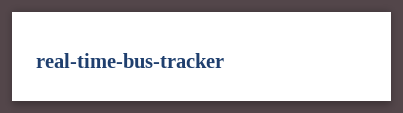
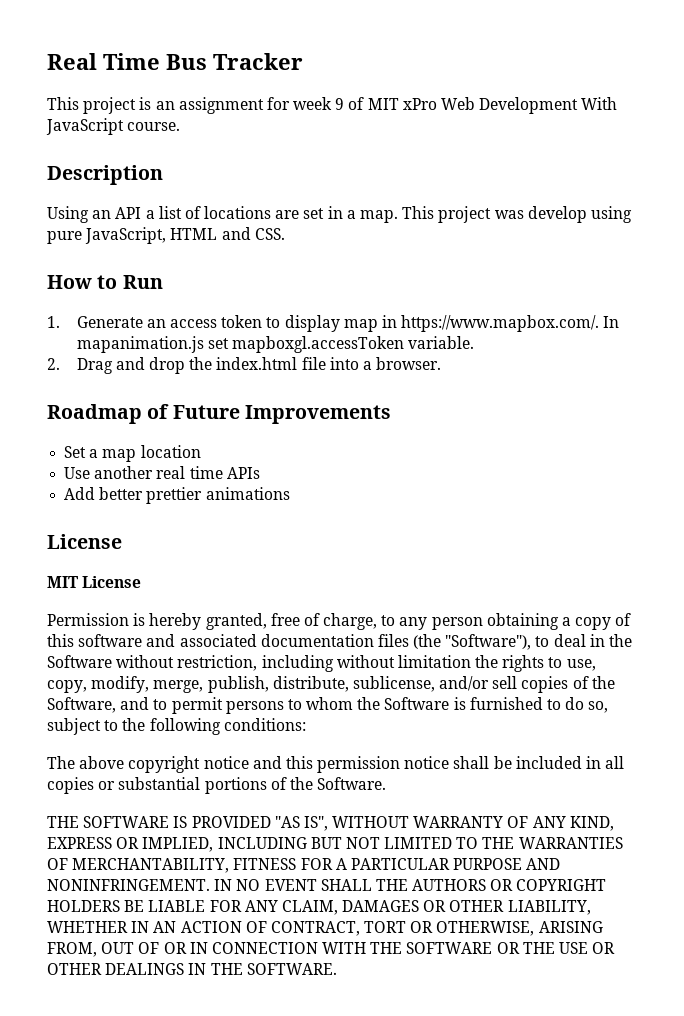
- real-time-bus-tracker
+ Real Time Bus Tracker
+ This project is an assignment for week 9 of MIT xPro Web Development With JavaScript course.
+ Description
+ Using an API a list of locations are set in a map. This project was develop using pure JavaScript, HTML and CSS.
+ How to Run
+ 1. Generate an access token to display map in https://www.mapbox.com/. In mapanimation.js set mapboxgl.accessToken variable.
+ 2. Drag and drop the index.html file into a browser.
+ Roadmap of Future Improvements
+ Set a map location
+ Use another real time APIs
+ Add better prettier animations
+ License
+ MIT License
+ Permission is hereby granted, free of charge, to any person obtaining a copy of this software and associated documentation files (the "Software"), to deal in the Software without restriction, including without limitation the rights to use, copy, modify, merge, publish, distribute, sublicense, and/or sell copies of the Software, and to permit persons to whom the Software is furnished to do so, subject to the following conditions:
+ The above copyright notice and this permission notice shall be included in all copies or substantial portions of the Software.
+ THE SOFTWARE IS PROVIDED "AS IS", WITHOUT WARRANTY OF ANY KIND, EXPRESS OR IMPLIED, INCLUDING BUT NOT LIMITED TO THE WARRANTIES OF MERCHANTABILITY, FITNESS FOR A PARTICULAR PURPOSE AND NONINFRINGEMENT. IN NO EVENT SHALL THE AUTHORS OR COPYRIGHT HOLDERS BE LIABLE FOR ANY CLAIM, DAMAGES OR OTHER LIABILITY, WHETHER IN AN ACTION OF CONTRACT, TORT OR OTHERWISE, ARISING FROM, OUT OF OR IN CONNECTION WITH THE SOFTWARE OR THE USE OR OTHER DEALINGS IN THE SOFTWARE.

